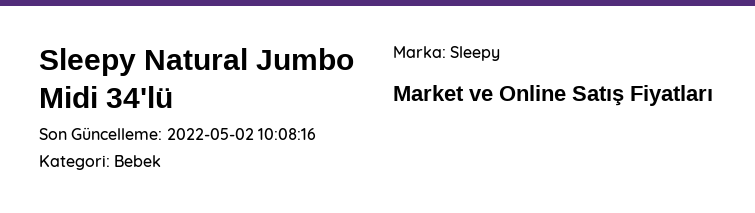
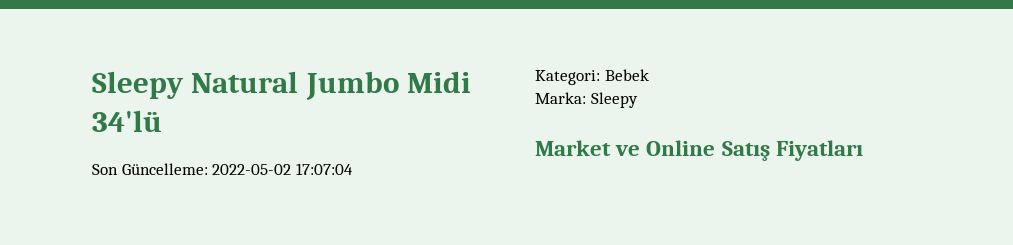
- Son Güncelleme: 2022-05-02 10:08:16
+ Son Güncelleme: 2022-05-02 17:07:04

